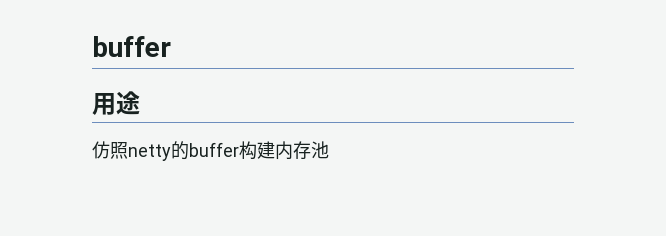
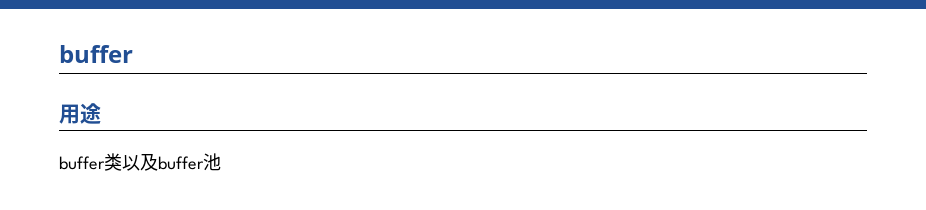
- 仿照netty的buffer构建内存池
+ buffer类以及buffer池

